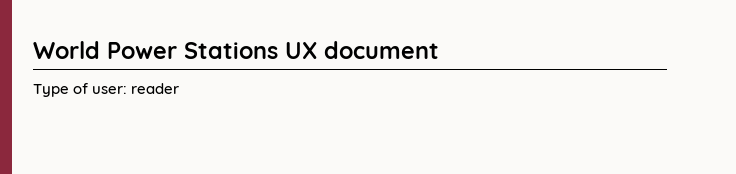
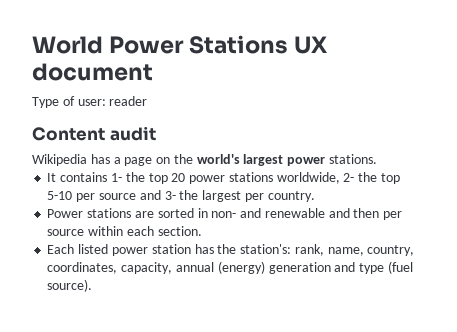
+ Content audit
+ Wikipedia has a page on the world's largest power stations.
+ It contains 1- the top 20 power stations worldwide, 2- the top 5-10 per source and 3- the largest per country.
+ Power stations are sorted in non- and renewable and then per source within each section.
+ Each listed power station has the station's: rank, name, country, coordinates, capacity, annual (energy) generation and type (fuel source).

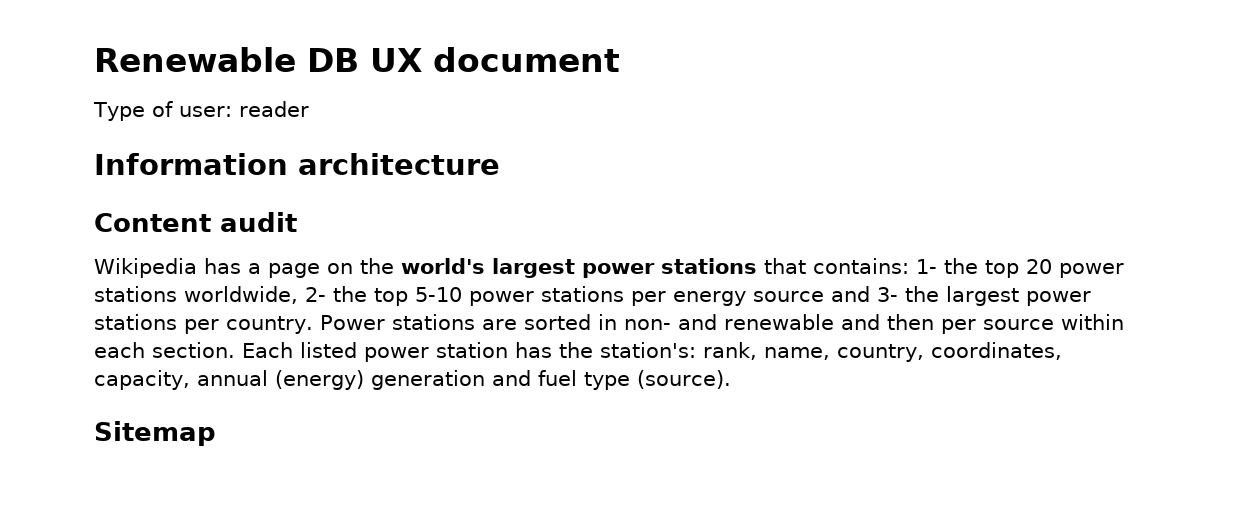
- World Power Stations UX document
+ Renewable DB UX document
+ Information architecture
- Wikipedia has a page on the world's largest power stations.
- It contains 1- the top 20 power stations worldwide, 2- the top 5-10 per source and 3- the largest per country.
- Power stations are sorted in non- and renewable and then per source within each section.
- Each listed power station has the station's: rank, name, country, coordinates, capacity, annual (energy) generation and type (fuel source).
+ Wikipedia has a page on the world's largest power stations that contains: 1- the top 20 power stations worldwide, 2- the top 5-10 power stations per energy source and 3- the largest power stations per country. Power stations are sorted in non- and renewable and then per source within each section. Each listed power station has the station's: rank, name, country, coordinates, capacity, annual (energy) generation and fuel type (source).
+ Sitemap

